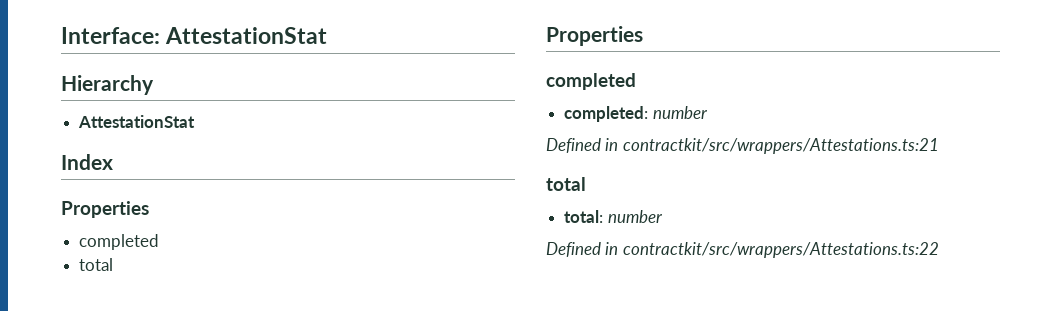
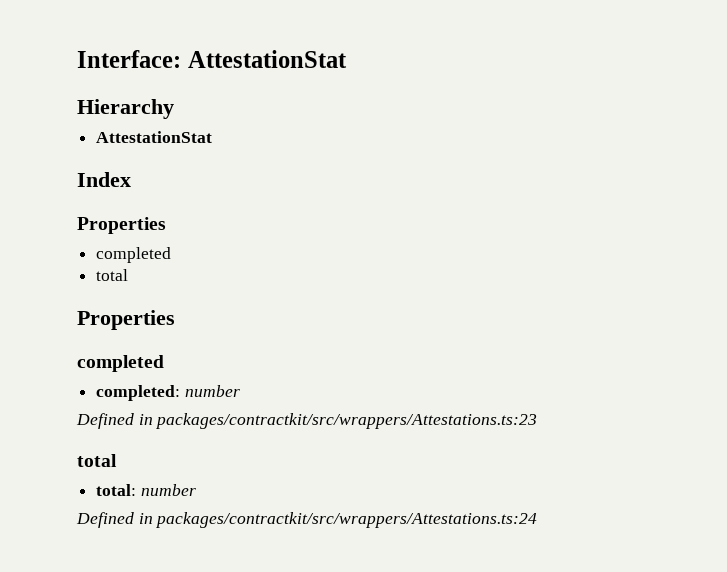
- Defined in contractkit/src/wrappers/Attestations.ts:21
+ Defined in packages/contractkit/src/wrappers/Attestations.ts:23
- Defined in contractkit/src/wrappers/Attestations.ts:22
+ Defined in packages/contractkit/src/wrappers/Attestations.ts:24

